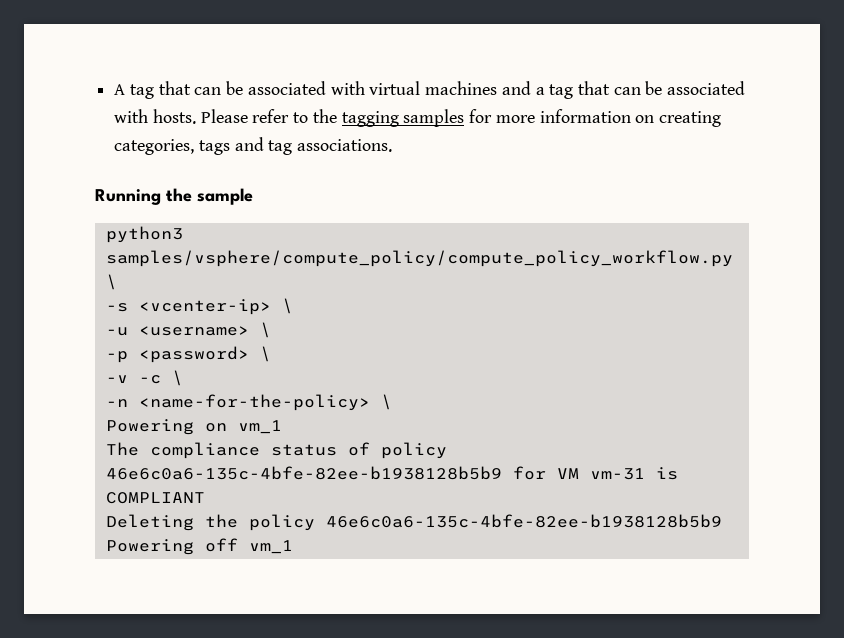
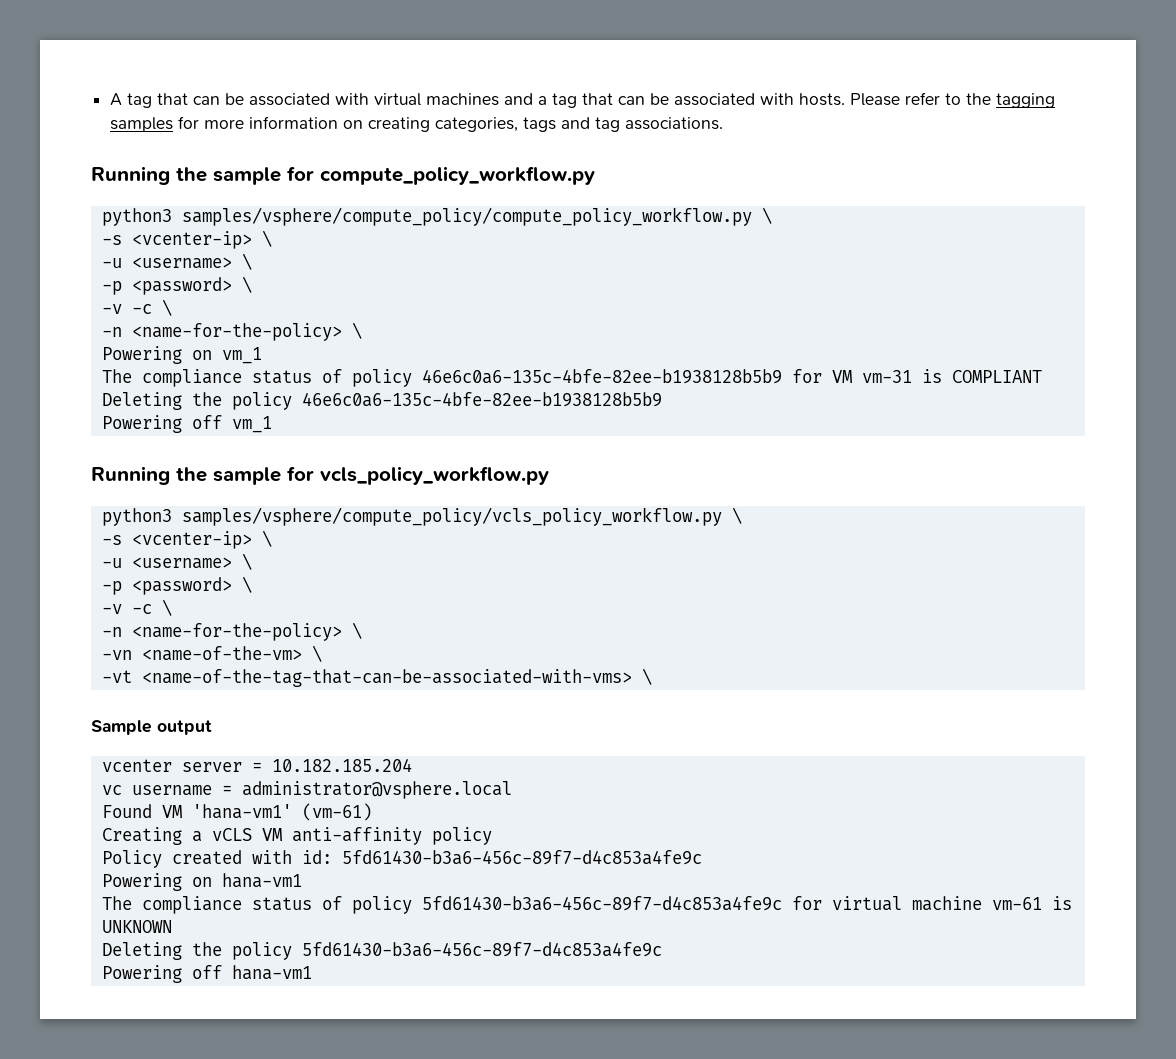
- Running the sample
+ Running the sample for compute_policy_workflow.py
+ Running the sample for vcls_policy_workflow.py
+ python3 samples/vsphere/compute_policy/vcls_policy_workflow.py \
+ -s <vcenter-ip> \
+ -u <username> \
+ -p <password> \
+ -v -c \
+ -n <name-for-the-policy> \
+ -vn <name-of-the-vm> \
+ -vt <name-of-the-tag-that-can-be-associated-with-vms> \
+ Sample output
+ vcenter server = 10.182.185.204
+ vc username = administrator@vsphere.local
+ Found VM 'hana-vm1' (vm-61)
+ Creating a vCLS VM anti-affinity policy
+ Policy created with id: 5fd61430-b3a6-456c-89f7-d4c853a4fe9c
+ Powering on hana-vm1
+ The compliance status of policy 5fd61430-b3a6-456c-89f7-d4c853a4fe9c for virtual machine vm-61 is UNKNOWN
+ Deleting the policy 5fd61430-b3a6-456c-89f7-d4c853a4fe9c
+ Powering off hana-vm1

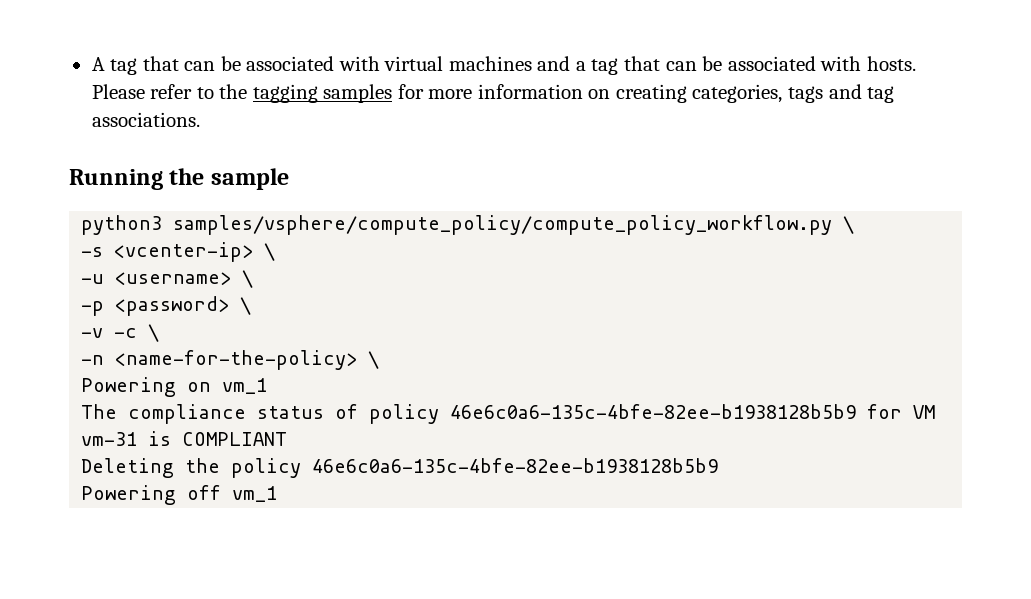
- Running the sample for compute_policy_workflow.py
+ Running the sample
- Running the sample for vcls_policy_workflow.py
- python3 samples/vsphere/compute_policy/vcls_policy_workflow.py \
- -s <vcenter-ip> \
- -u <username> \
- -p <password> \
- -v -c \
- -n <name-for-the-policy> \
- -vn <name-of-the-vm> \
- -vt <name-of-the-tag-that-can-be-associated-with-vms> \
- Sample output
- vcenter server = 10.182.185.204
- vc username = administrator@vsphere.local
- Found VM 'hana-vm1' (vm-61)
- Creating a vCLS VM anti-affinity policy
- Policy created with id: 5fd61430-b3a6-456c-89f7-d4c853a4fe9c
- Powering on hana-vm1
- The compliance status of policy 5fd61430-b3a6-456c-89f7-d4c853a4fe9c for virtual machine vm-61 is UNKNOWN
- Deleting the policy 5fd61430-b3a6-456c-89f7-d4c853a4fe9c
- Powering off hana-vm1

